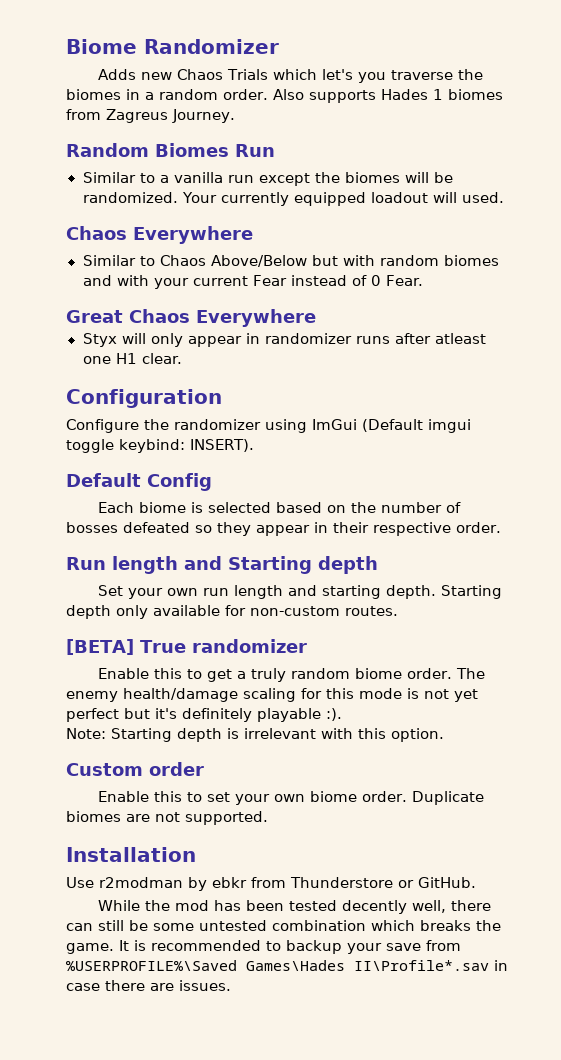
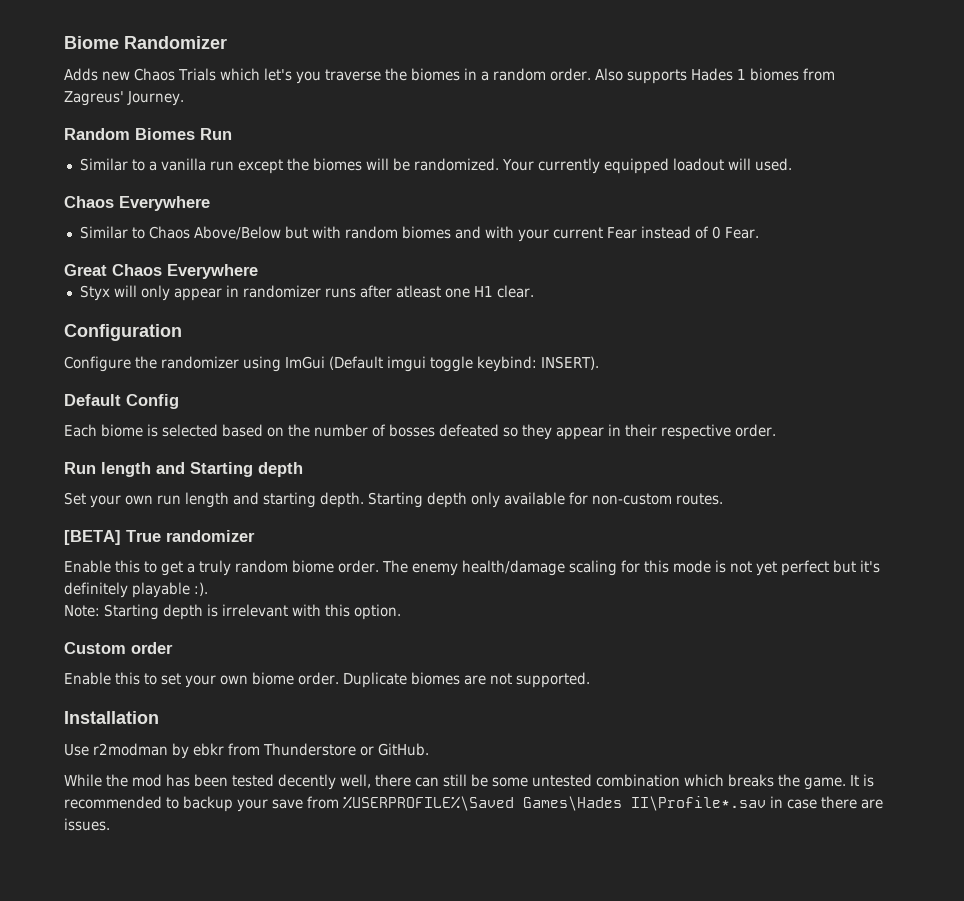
- Also supports Hades 1 biomes from Zagreus Journey.
+ Also supports Hades 1 biomes from Zagreus' Journey.

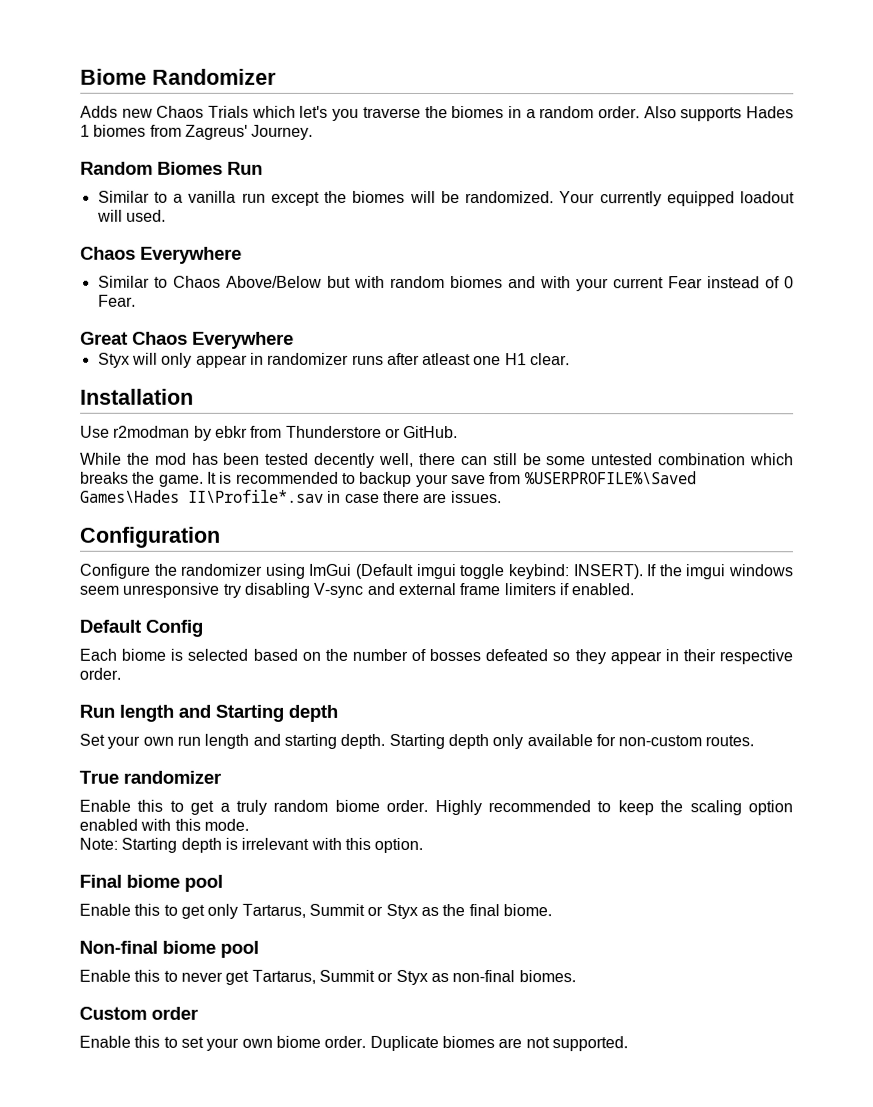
- Configuration
- Configure the randomizer using ImGui (Default imgui toggle keybind: INSERT).
- Default Config
- Each biome is selected based on the number of bosses defeated so they appear in their respective order.
- Run length and Starting depth
- Set your own run length and starting depth. Starting depth only available for non-custom routes.
- [BETA] True randomizer
- Enable this to get a truly random biome order. The enemy health/damage scaling for this mode is not yet perfect but it's definitely playable :).
- Note: Starting depth is irrelevant with this option.
- Custom order
- Enable this to set your own biome order. Duplicate biomes are not supported.
+ Configuration
+ Configure the randomizer using ImGui (Default imgui toggle keybind: INSERT). If the imgui windows seem unresponsive try disabling V-sync and external frame limiters if enabled.
+ Default Config
+ Each biome is selected based on the number of bosses defeated so they appear in their respective order.
+ Run length and Starting depth
+ Set your own run length and starting depth. Starting depth only available for non-custom routes.
+ True randomizer
+ Enable this to get a truly random biome order. Highly recommended to keep the scaling option enabled with this mode.
+ Note: Starting depth is irrelevant with this option.
+ Final biome pool
+ Enable this to get only Tartarus, Summit or Styx as the final biome.
+ Non-final biome pool
+ Enable this to never get Tartarus, Summit or Styx as non-final biomes.
+ Custom order
+ Enable this to set your own biome order. Duplicate biomes are not supported.

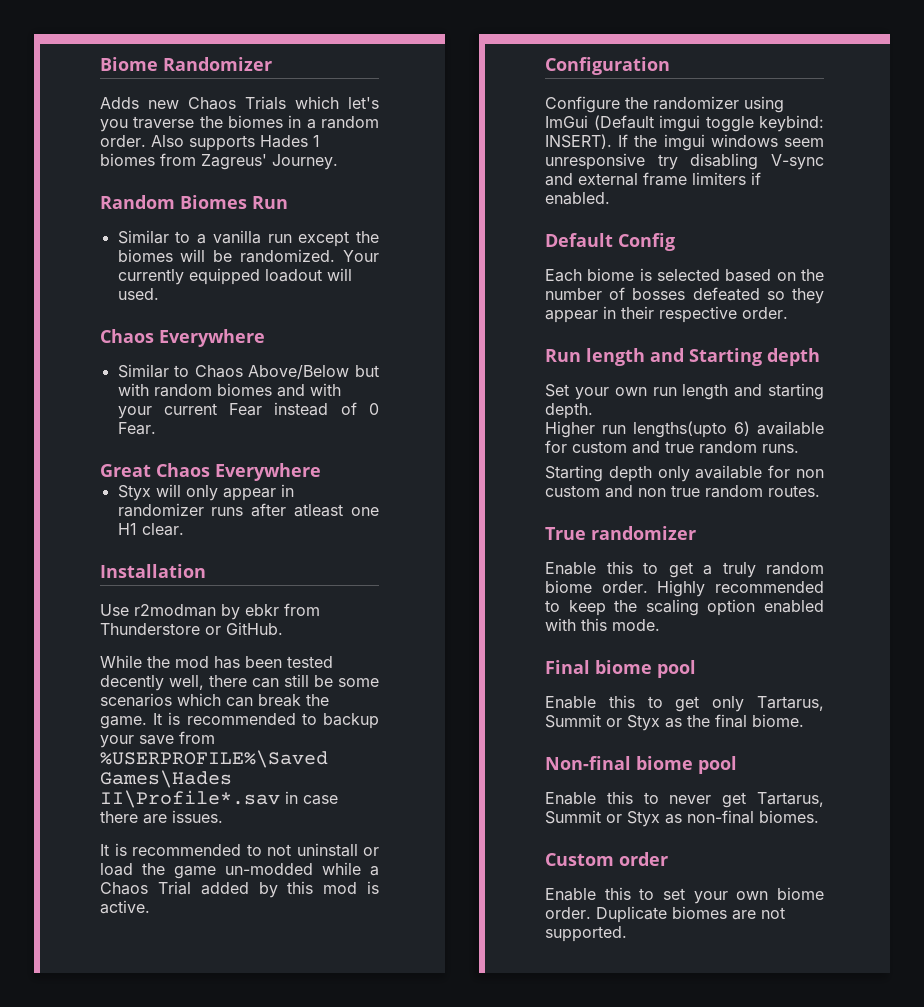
- While the mod has been tested decently well, there can still be some untested combination which breaks the game.
+ While the mod has been tested decently well, there can still be some scenarios which can break the game.
+ It is recommended to not uninstall or load the game un-modded while a Chaos Trial added by this mod is active.
- Set your own run length and starting depth. Starting depth only available for non-custom routes.
+ Set your own run length and starting depth.
+ Higher run lengths(upto 6) available for custom and true random runs.
+ Starting depth only available for non custom and non true random routes.
- Note: Starting depth is irrelevant with this option.

